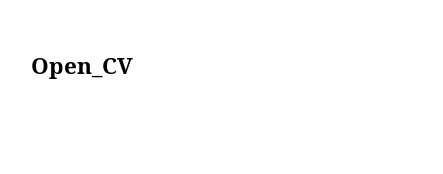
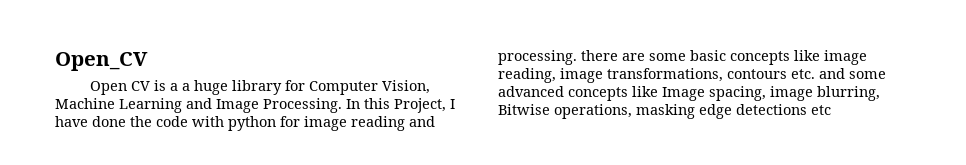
+ Open CV is a a huge library for Computer Vision, Machine Learning and Image Processing. In this Project, I have done the code with python for image reading and processing. there are some basic concepts like image reading, image transformations, contours etc. and some advanced concepts like Image spacing, image blurring, Bitwise operations, masking edge detections etc

